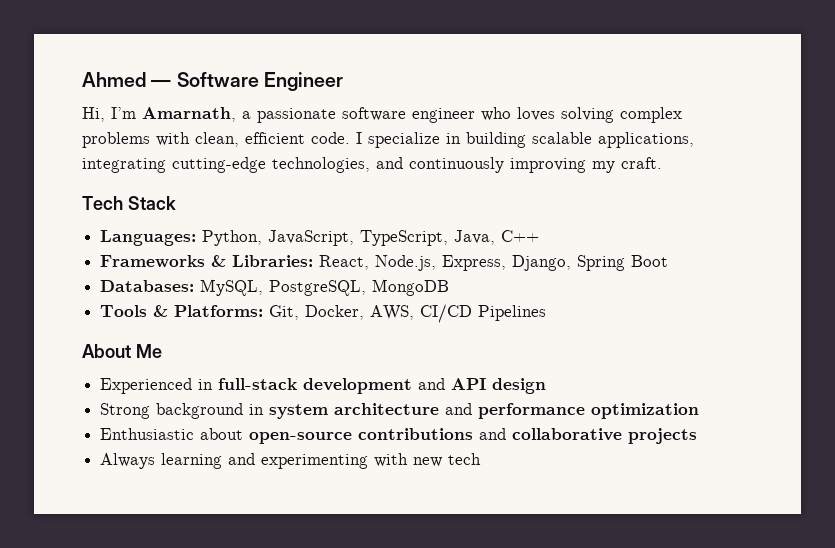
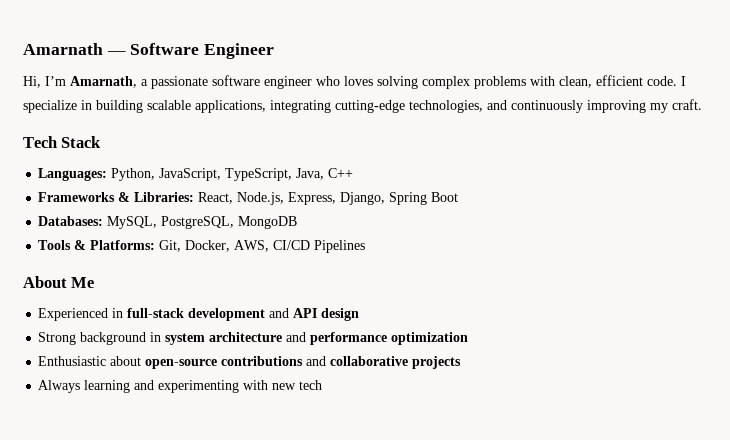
- Ahmed — Software Engineer
+ Amarnath — Software Engineer

